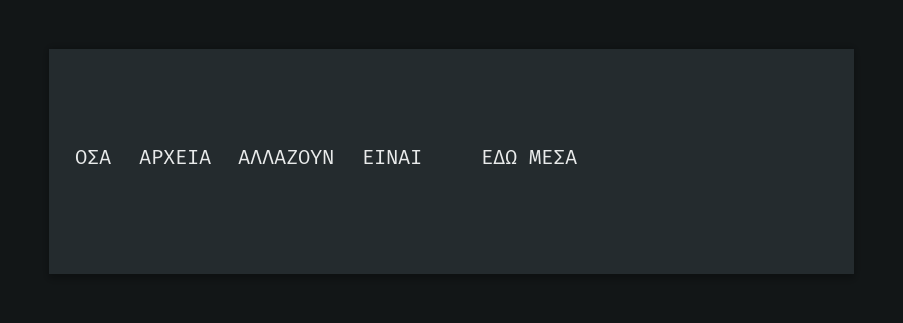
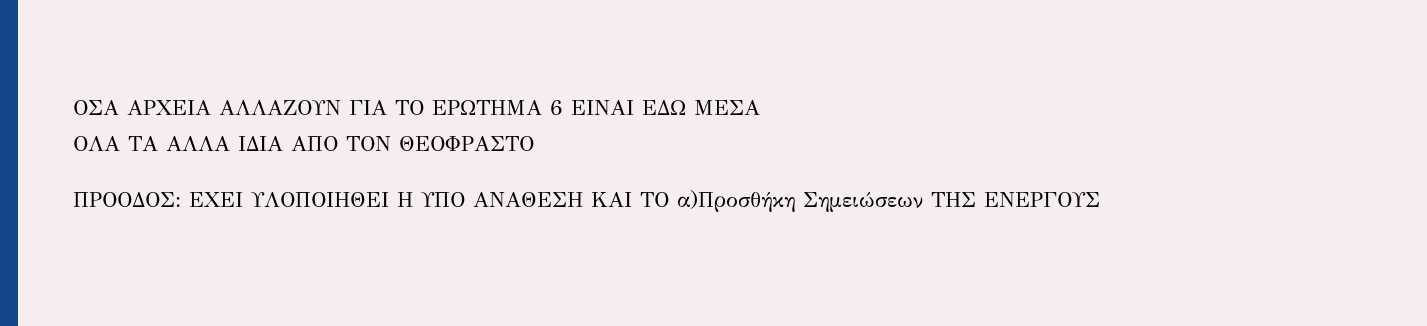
- ΟΣΑ ΑΡΧΕΙΑ ΑΛΛΑΖΟΥΝ ΕΙΝΑΙ ΕΔΩ ΜΕΣΑ
+ ΟΣΑ ΑΡΧΕΙΑ ΑΛΛΑΖΟΥΝ ΓΙΑ ΤΟ ΕΡΩΤΗΜΑ 6 ΕΙΝΑΙ ΕΔΩ ΜΕΣΑ
+ ΟΛΑ ΤΑ ΑΛΛΑ ΙΔΙΑ ΑΠΟ ΤΟΝ ΘΕΟΦΡΑΣΤΟ
+ ΠΡΟΟΔΟΣ: ΕΧΕΙ ΥΛΟΠΟΙΗΘΕΙ Η ΥΠΟ ΑΝΑΘΕΣΗ ΚΑΙ ΤΟ α)Προσθήκη Σημειώσεων ΤΗΣ ΕΝΕΡΓΟΥΣ

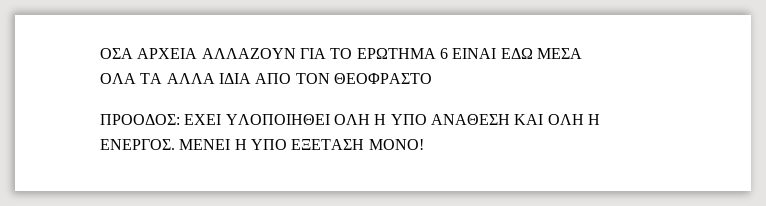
- ΠΡΟΟΔΟΣ: ΕΧΕΙ ΥΛΟΠΟΙΗΘΕΙ Η ΥΠΟ ΑΝΑΘΕΣΗ ΚΑΙ ΤΟ α)Προσθήκη Σημειώσεων ΤΗΣ ΕΝΕΡΓΟΥΣ
+ ΠΡΟΟΔΟΣ: ΕΧΕΙ ΥΛΟΠΟΙΗΘΕΙ ΟΛΗ Η ΥΠΟ ΑΝΑΘΕΣΗ ΚΑΙ ΟΛΗ Η ΕΝΕΡΓΟΣ. ΜΕΝΕΙ Η ΥΠΟ ΕΞΕΤΑΣΗ ΜΟΝΟ!

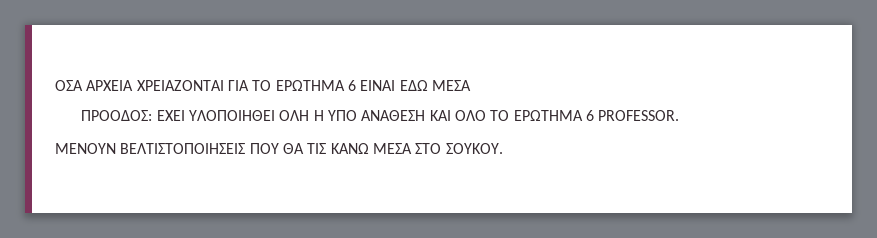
- ΟΣΑ ΑΡΧΕΙΑ ΑΛΛΑΖΟΥΝ ΓΙΑ ΤΟ ΕΡΩΤΗΜΑ 6 ΕΙΝΑΙ ΕΔΩ ΜΕΣΑ
+ ΟΣΑ ΑΡΧΕΙΑ ΧΡΕΙΑΖΟΝΤΑΙ ΓΙΑ ΤΟ ΕΡΩΤΗΜΑ 6 ΕΙΝΑΙ ΕΔΩ ΜΕΣΑ
- ΟΛΑ ΤΑ ΑΛΛΑ ΙΔΙΑ ΑΠΟ ΤΟΝ ΘΕΟΦΡΑΣΤΟ
- ΠΡΟΟΔΟΣ: ΕΧΕΙ ΥΛΟΠΟΙΗΘΕΙ ΟΛΗ Η ΥΠΟ ΑΝΑΘΕΣΗ ΚΑΙ ΟΛΗ Η ΕΝΕΡΓΟΣ. ΜΕΝΕΙ Η ΥΠΟ ΕΞΕΤΑΣΗ ΜΟΝΟ!
+ ΠΡΟΟΔΟΣ: ΕΧΕΙ ΥΛΟΠΟΙΗΘΕΙ ΟΛΗ Η ΥΠΟ ΑΝΑΘΕΣΗ ΚΑΙ ΟΛΟ ΤΟ ΕΡΩΤΗΜΑ 6 PROFESSOR.
+ ΜΕΝΟΥΝ ΒΕΛΤΙΣΤΟΠΟΙΗΣΕΙΣ ΠΟΥ ΘΑ ΤΙΣ ΚΑΝΩ ΜΕΣΑ ΣΤΟ ΣΟΥΚΟΥ.

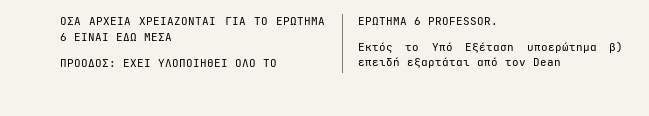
- ΠΡΟΟΔΟΣ: ΕΧΕΙ ΥΛΟΠΟΙΗΘΕΙ ΟΛΗ Η ΥΠΟ ΑΝΑΘΕΣΗ ΚΑΙ ΟΛΟ ΤΟ ΕΡΩΤΗΜΑ 6 PROFESSOR.
+ ΠΡΟΟΔΟΣ: ΕΧΕΙ ΥΛΟΠΟΙΗΘΕΙ ΟΛΟ ΤΟ ΕΡΩΤΗΜΑ 6 PROFESSOR.
- ΜΕΝΟΥΝ ΒΕΛΤΙΣΤΟΠΟΙΗΣΕΙΣ ΠΟΥ ΘΑ ΤΙΣ ΚΑΝΩ ΜΕΣΑ ΣΤΟ ΣΟΥΚΟΥ.
+ Εκτός το Υπό Εξέταση υποερώτημα β) επειδή εξαρτάται από τον Dean

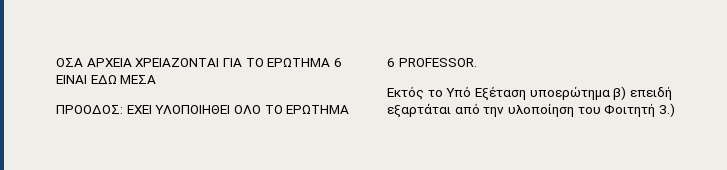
- Εκτός το Υπό Εξέταση υποερώτημα β) επειδή εξαρτάται από τον Dean
+ Εκτός το Υπό Εξέταση υποερώτημα β) επειδή εξαρτάται από την υλοποίηση του Φοιτητή 3.)

